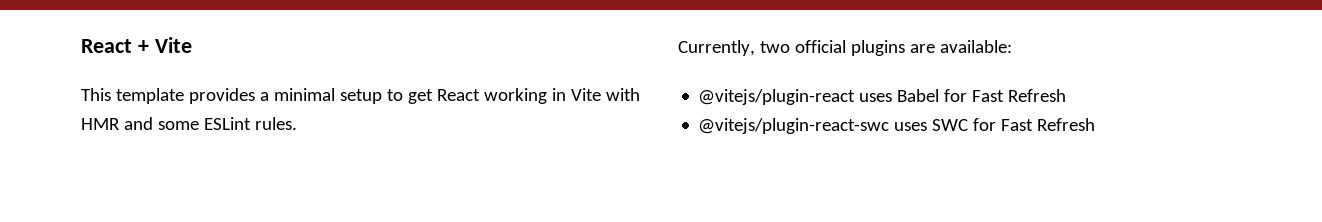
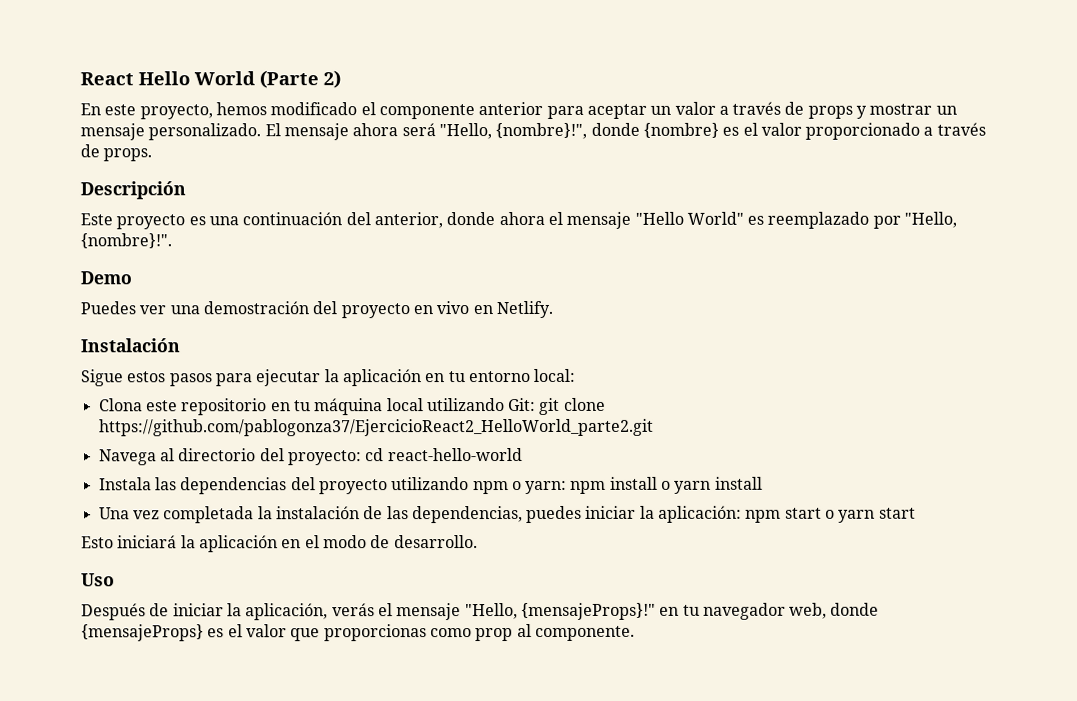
- React + Vite
- This template provides a minimal setup to get React working in Vite with HMR and some ESLint rules.
- Currently, two official plugins are available:
- @vitejs/plugin-react uses Babel for Fast Refresh
- @vitejs/plugin-react-swc uses SWC for Fast Refresh
+ React Hello World (Parte 2)
+ En este proyecto, hemos modificado el componente anterior para aceptar un valor a través de props y mostrar un mensaje personalizado. El mensaje ahora será "Hello, {nombre}!", donde {nombre} es el valor proporcionado a través de props.
+ Descripción
+ Este proyecto es una continuación del anterior, donde ahora el mensaje "Hello World" es reemplazado por "Hello, {nombre}!".
+ Demo
+ Puedes ver una demostración del proyecto en vivo en Netlify.
+ Instalación
+ Sigue estos pasos para ejecutar la aplicación en tu entorno local:
+ Clona este repositorio en tu máquina local utilizando Git: git clone https://github.com/pablogonza37/EjercicioReact2_HelloWorld_parte2.git
+ Navega al directorio del proyecto: cd react-hello-world
+ Instala las dependencias del proyecto utilizando npm o yarn: npm install o yarn install
+ Una vez completada la instalación de las dependencias, puedes iniciar la aplicación: npm start o yarn start
+ Esto iniciará la aplicación en el modo de desarrollo.
+ Uso
+ Después de iniciar la aplicación, verás el mensaje "Hello, {mensajeProps}!" en tu navegador web, donde {mensajeProps} es el valor que proporcionas como prop al componente.

